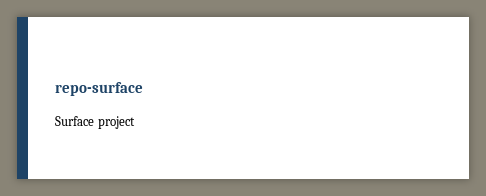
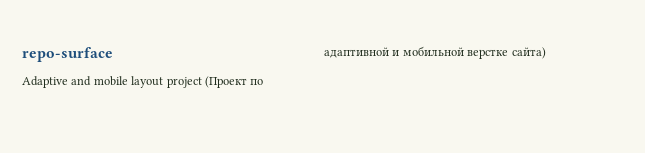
- Surface project
+ Adaptive and mobile layout project (Проект по адаптивной и мобильной верстке сайта)

